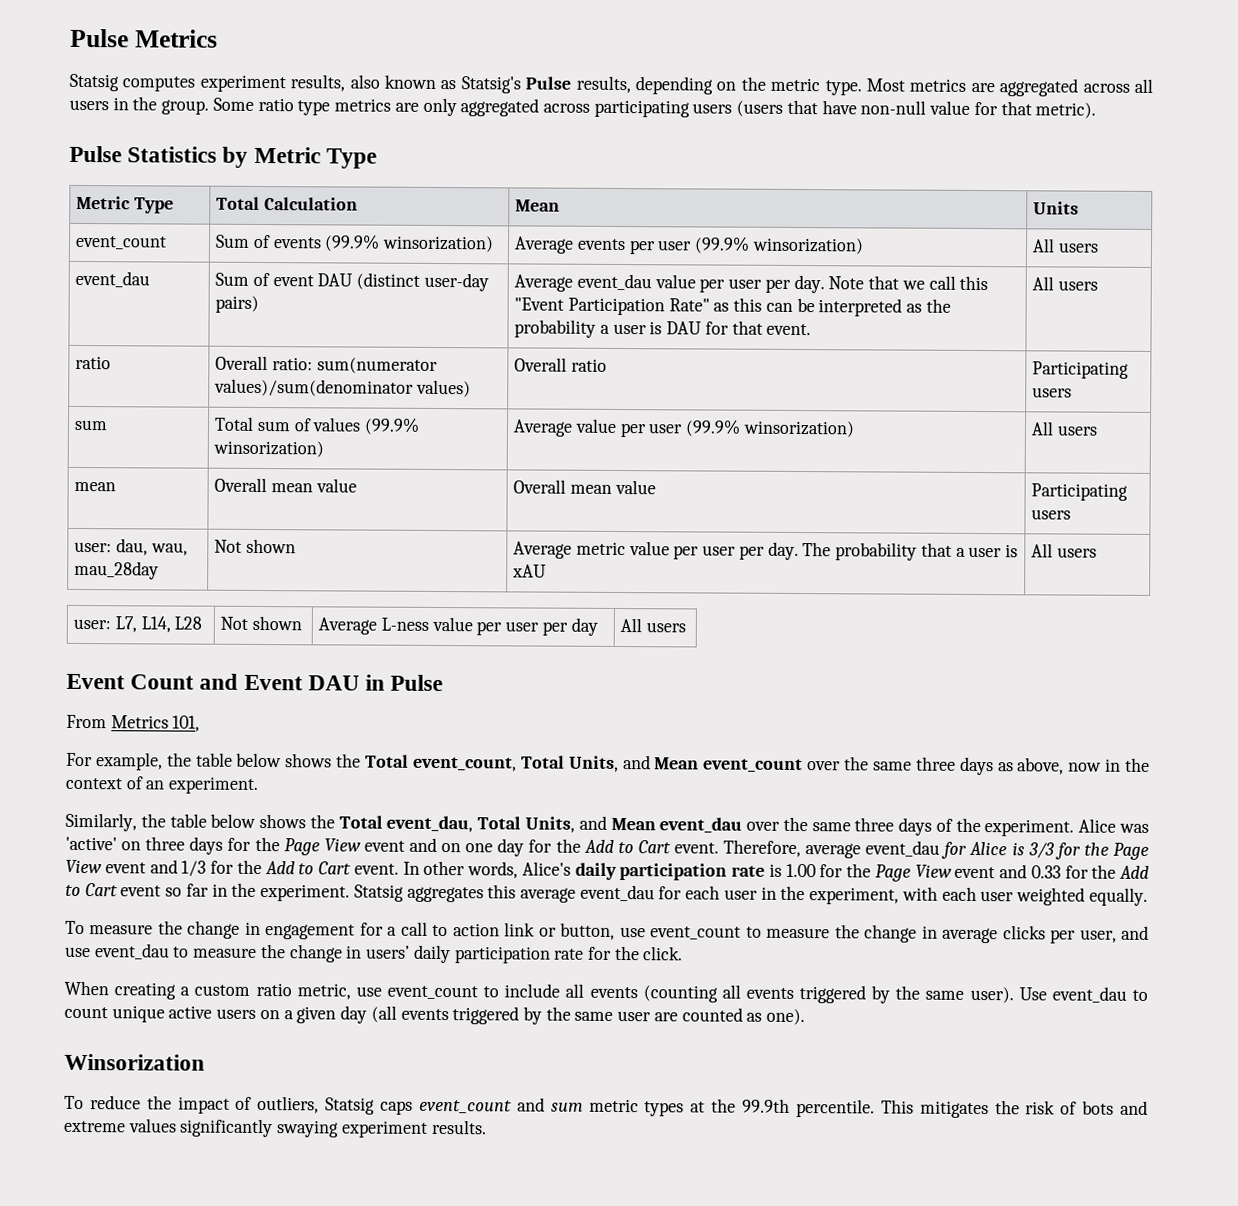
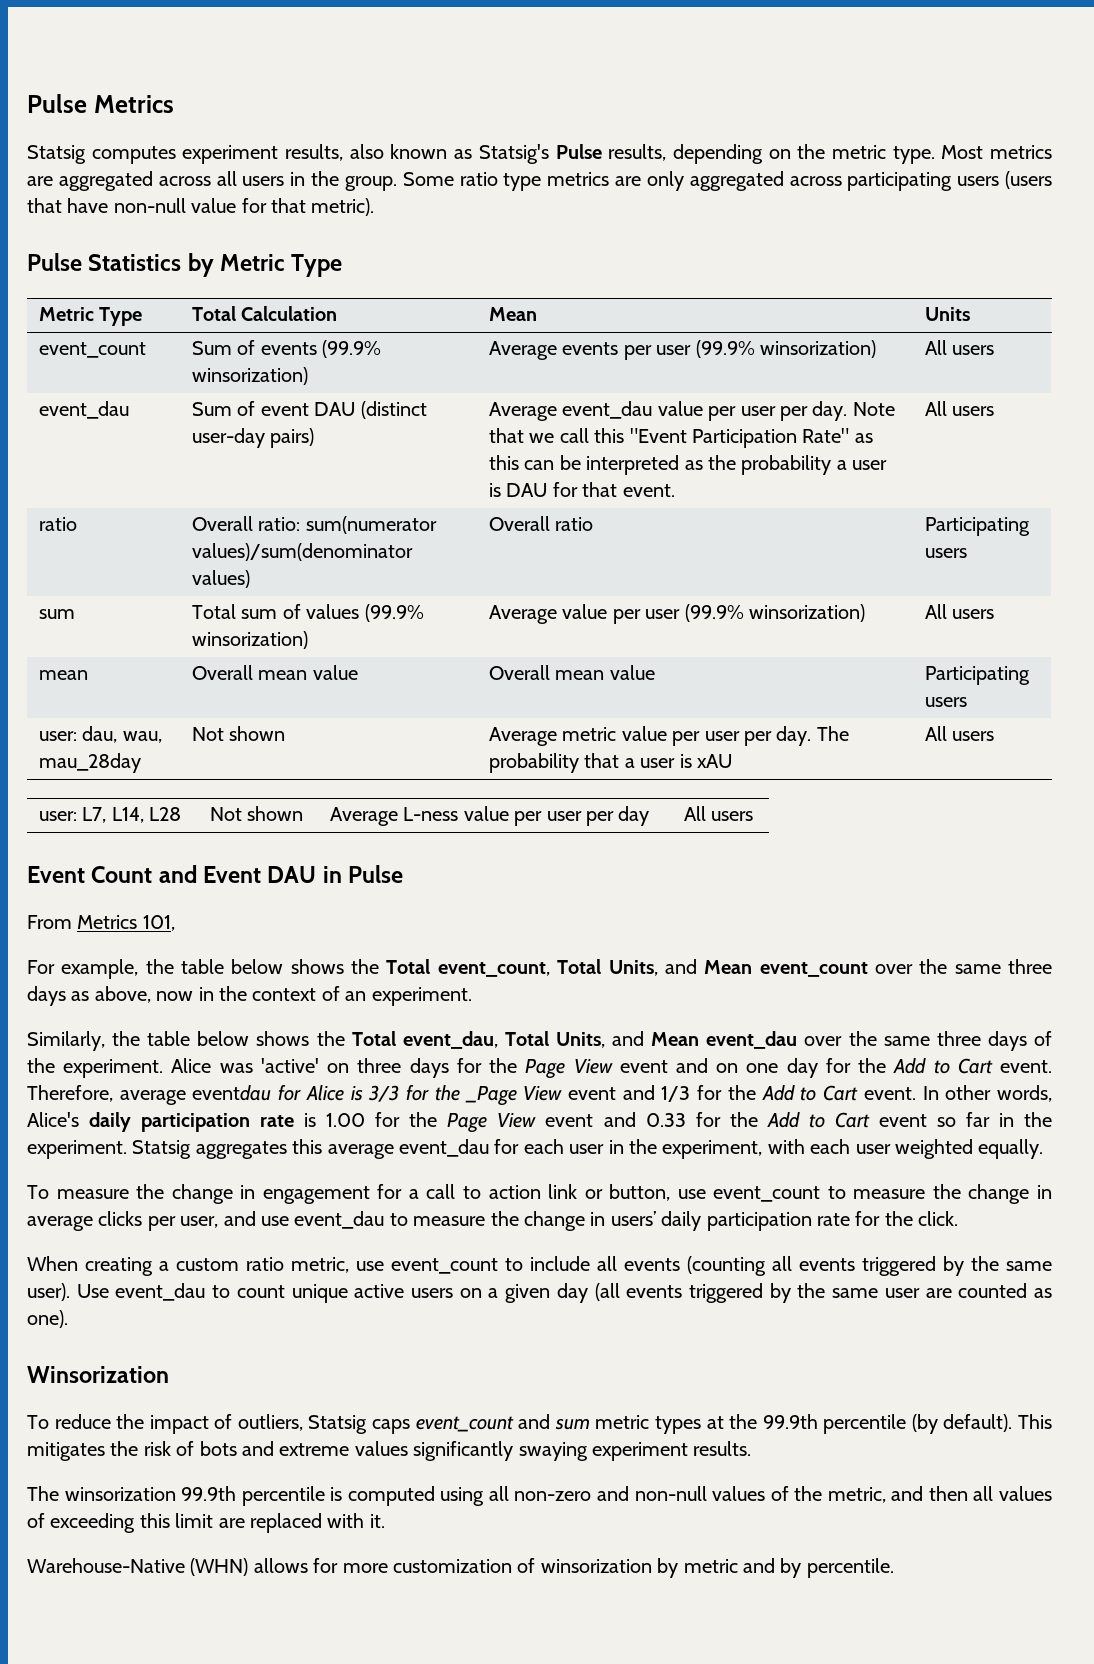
- Therefore, average event_dau for Alice is 3/3 for the Page View event and 1/3 for the Add to Cart event.
+ Therefore, average eventdau for Alice is 3/3 for the _Page View event and 1/3 for the Add to Cart event.
- To reduce the impact of outliers, Statsig caps event_count and sum metric types at the 99.9th percentile.
+ To reduce the impact of outliers, Statsig caps event_count and sum metric types at the 99.9th percentile (by default).
+ The winsorization 99.9th percentile is computed using all non-zero and non-null values of the metric, and then all values of exceeding this limit are replaced with it.
+ Warehouse-Native (WHN) allows for more customization of winsorization by metric and by percentile.

